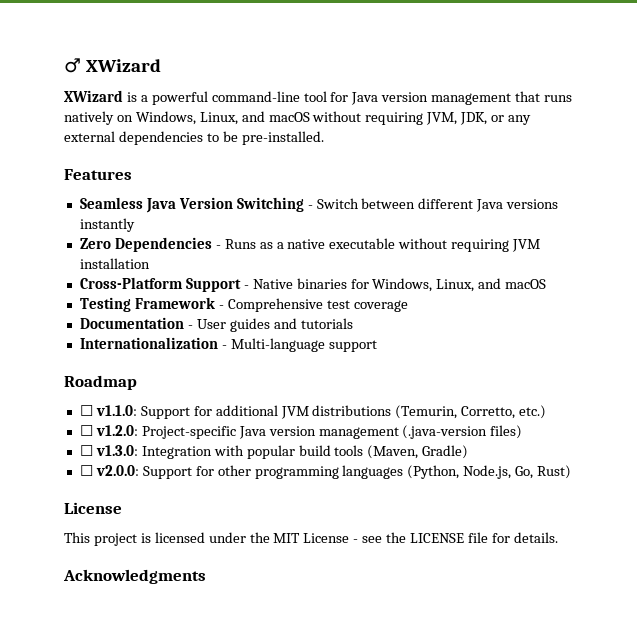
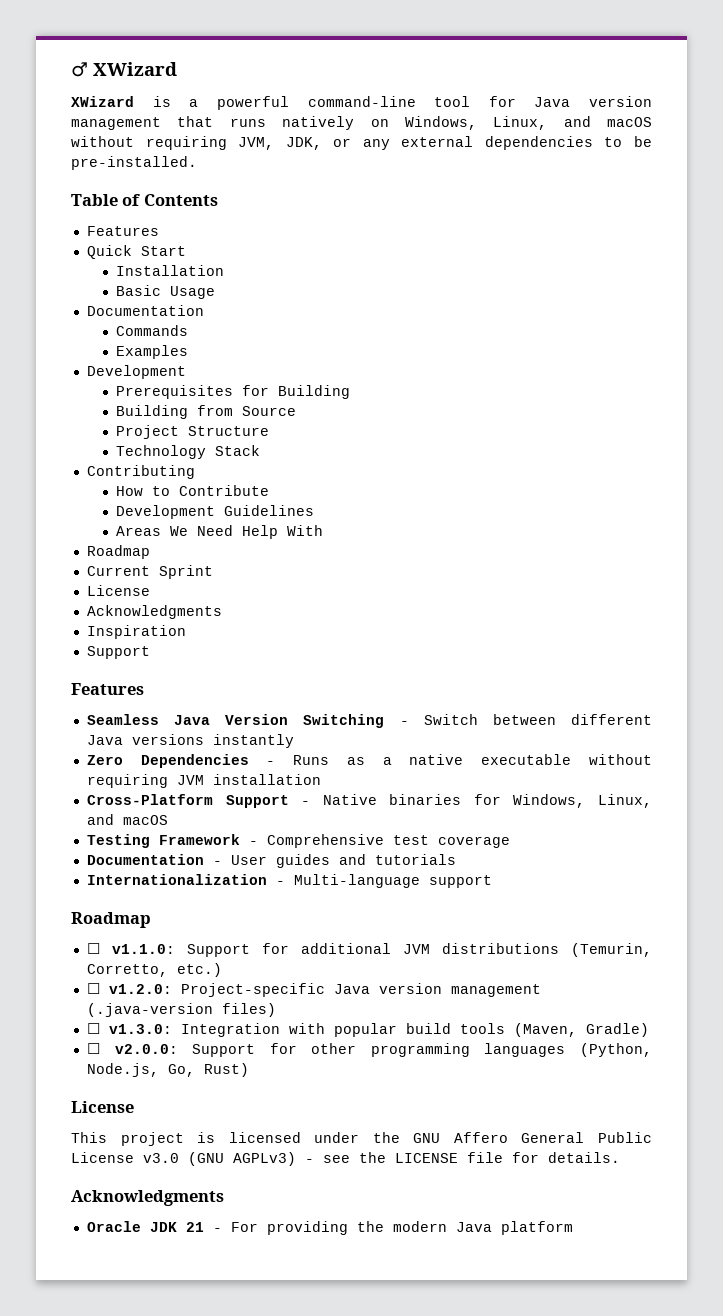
+ Table of Contents
+ Features
+ Quick Start
+ Installation
+ Basic Usage
+ Documentation
+ Commands
+ Examples
+ Development
+ Prerequisites for Building
+ Building from Source
+ Project Structure
+ Technology Stack
+ Contributing
+ How to Contribute
+ Development Guidelines
+ Areas We Need Help With
+ Roadmap
+ Current Sprint
+ License
+ Acknowledgments
+ Inspiration
+ Support
- This project is licensed under the MIT License - see the LICENSE file for details.
+ This project is licensed under the GNU Affero General Public License v3.0 (GNU AGPLv3) - see the LICENSE file for details.
+ Oracle JDK 21 - For providing the modern Java platform

